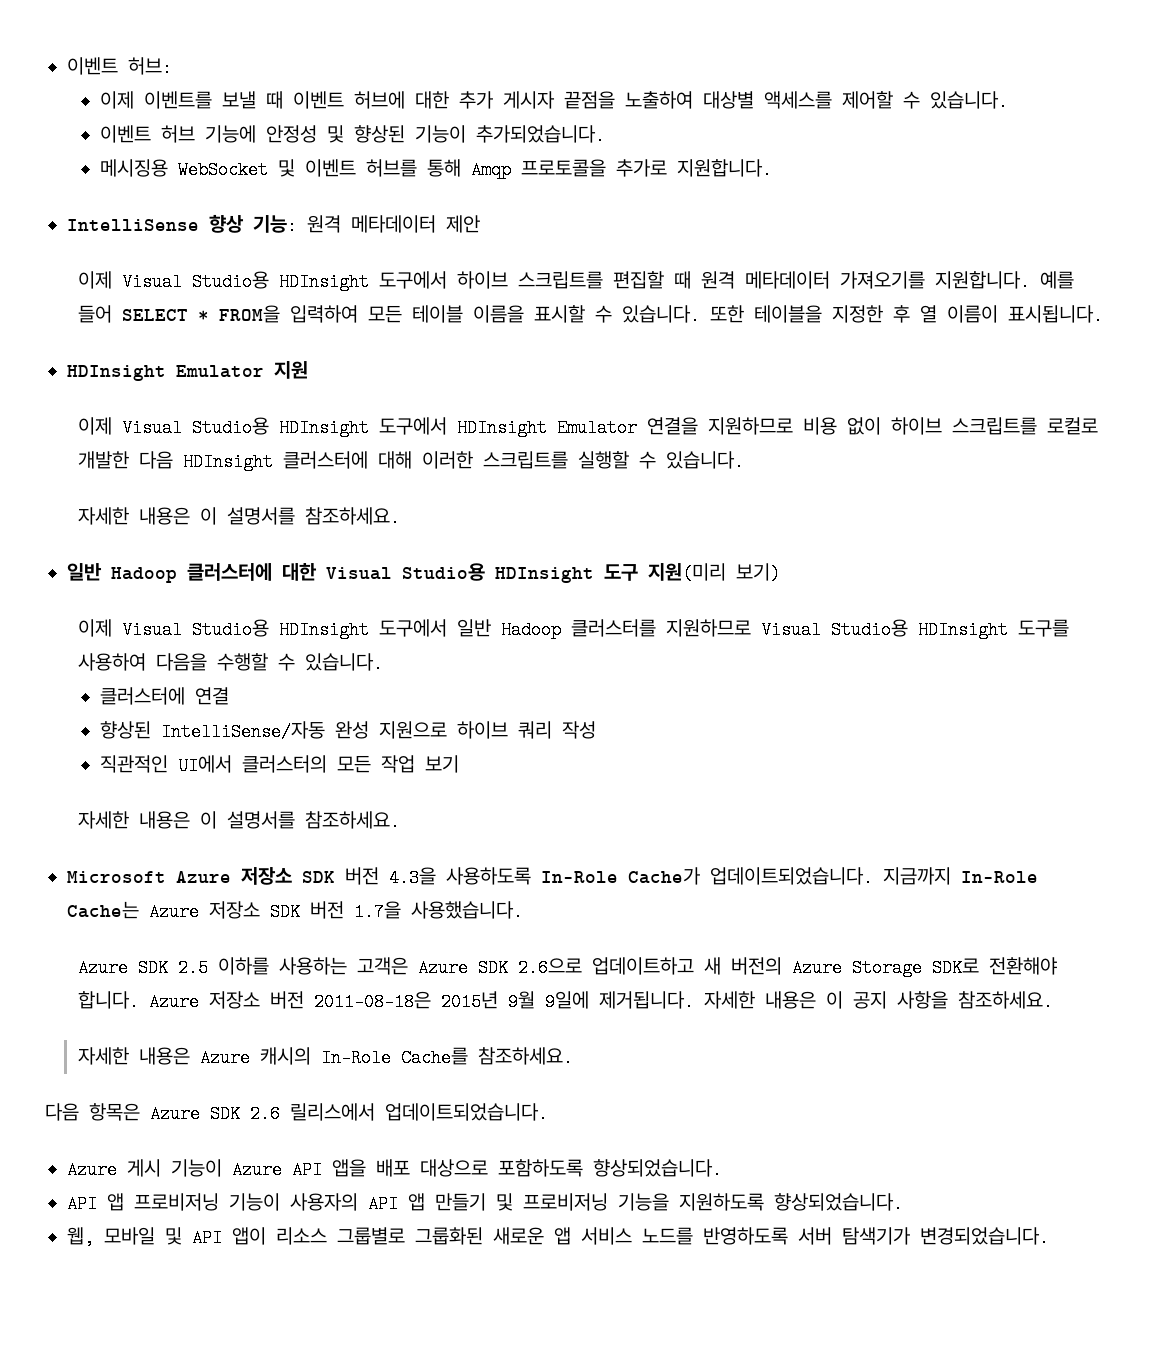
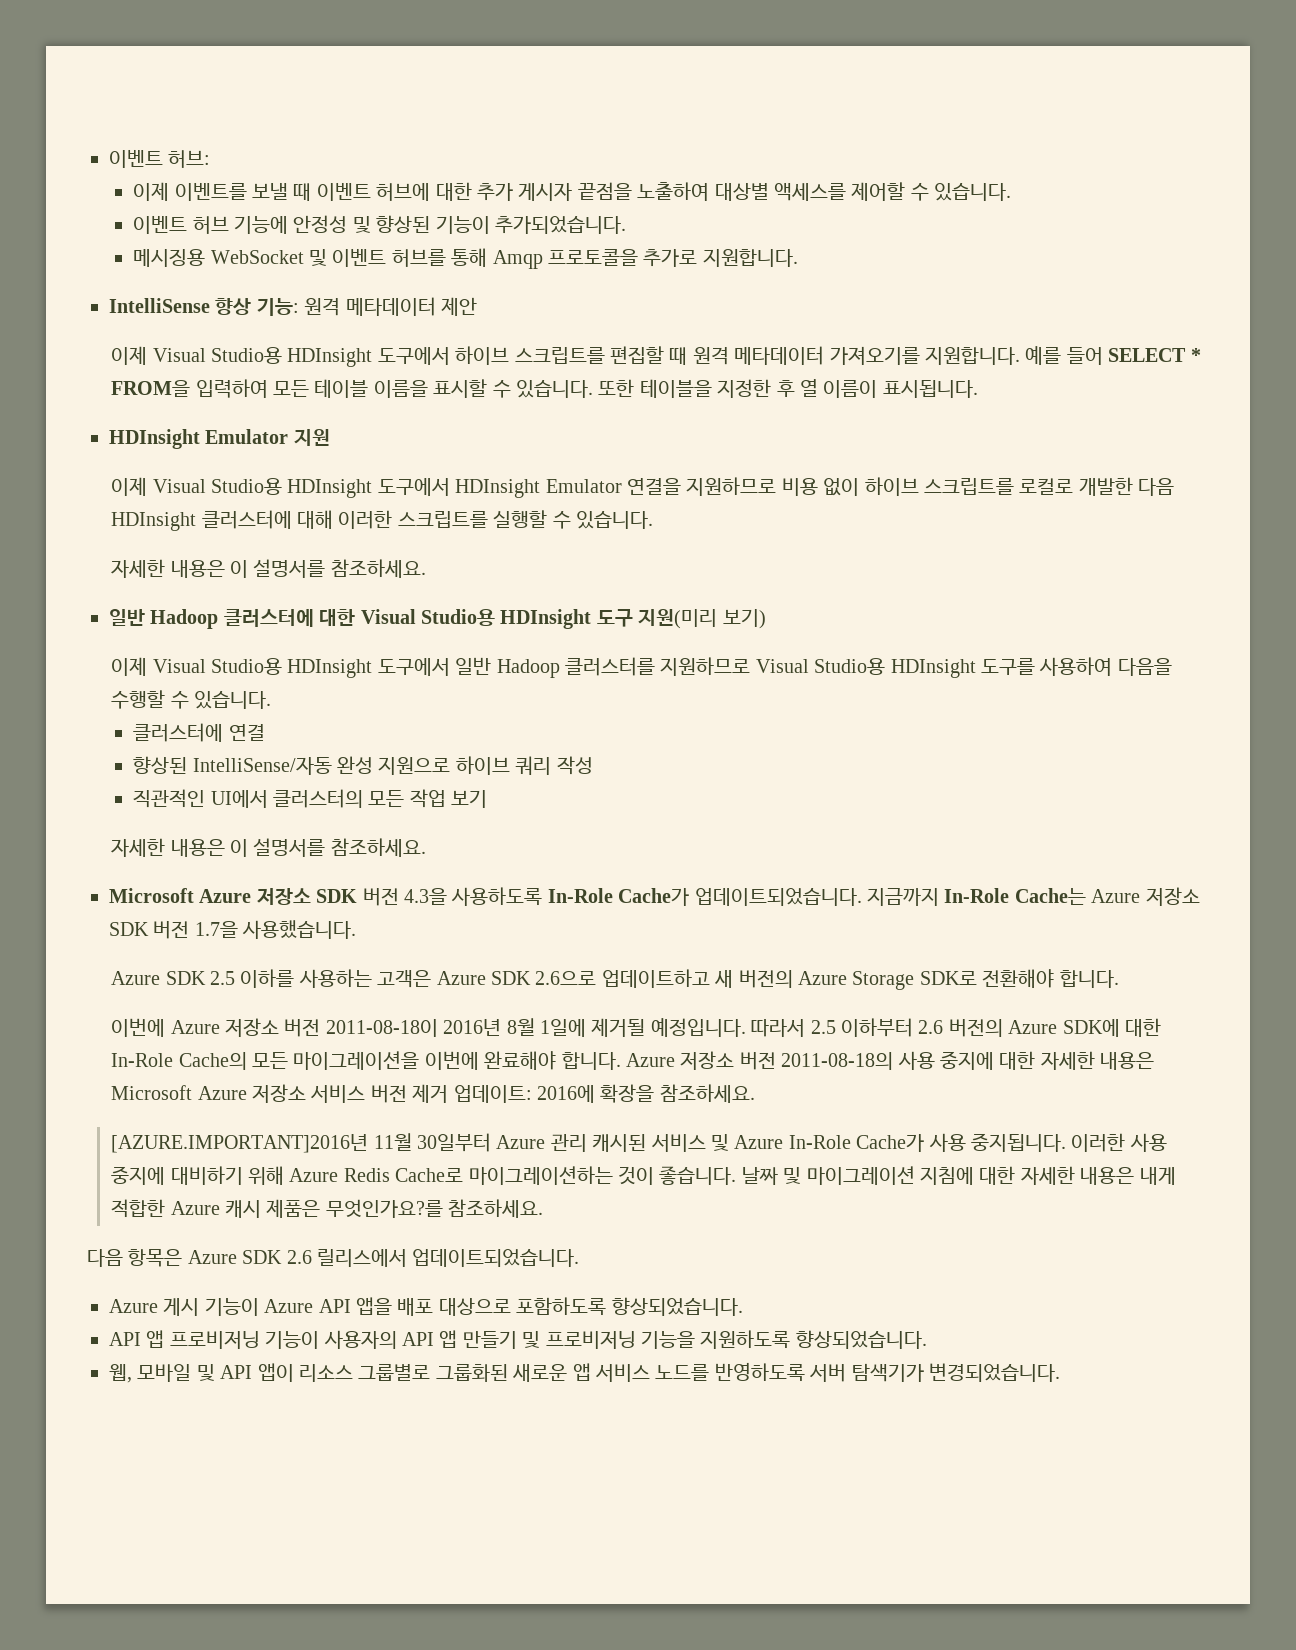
- Azure SDK 2.5 이하를 사용하는 고객은 Azure SDK 2.6으로 업데이트하고 새 버전의 Azure Storage SDK로 전환해야 합니다. Azure 저장소 버전 2011-08-18은 2015년 9월 9일에 제거됩니다. 자세한 내용은 이 공지 사항을 참조하세요.
- 자세한 내용은 Azure 캐시의 In-Role Cache를 참조하세요.
+ Azure SDK 2.5 이하를 사용하는 고객은 Azure SDK 2.6으로 업데이트하고 새 버전의 Azure Storage SDK로 전환해야 합니다.
+ 이번에 Azure 저장소 버전 2011-08-18이 2016년 8월 1일에 제거될 예정입니다. 따라서 2.5 이하부터 2.6 버전의 Azure SDK에 대한 In-Role Cache의 모든 마이그레이션을 이번에 완료해야 합니다. Azure 저장소 버전 2011-08-18의 사용 중지에 대한 자세한 내용은 Microsoft Azure 저장소 서비스 버전 제거 업데이트: 2016에 확장을 참조하세요.
+ [AZURE.IMPORTANT]2016년 11월 30일부터 Azure 관리 캐시된 서비스 및 Azure In-Role Cache가 사용 중지됩니다. 이러한 사용 중지에 대비하기 위해 Azure Redis Cache로 마이그레이션하는 것이 좋습니다. 날짜 및 마이그레이션 지침에 대한 자세한 내용은 내게 적합한 Azure 캐시 제품은 무엇인가요?를 참조하세요.

